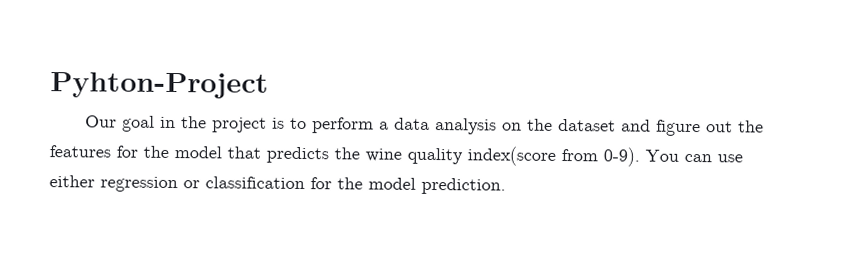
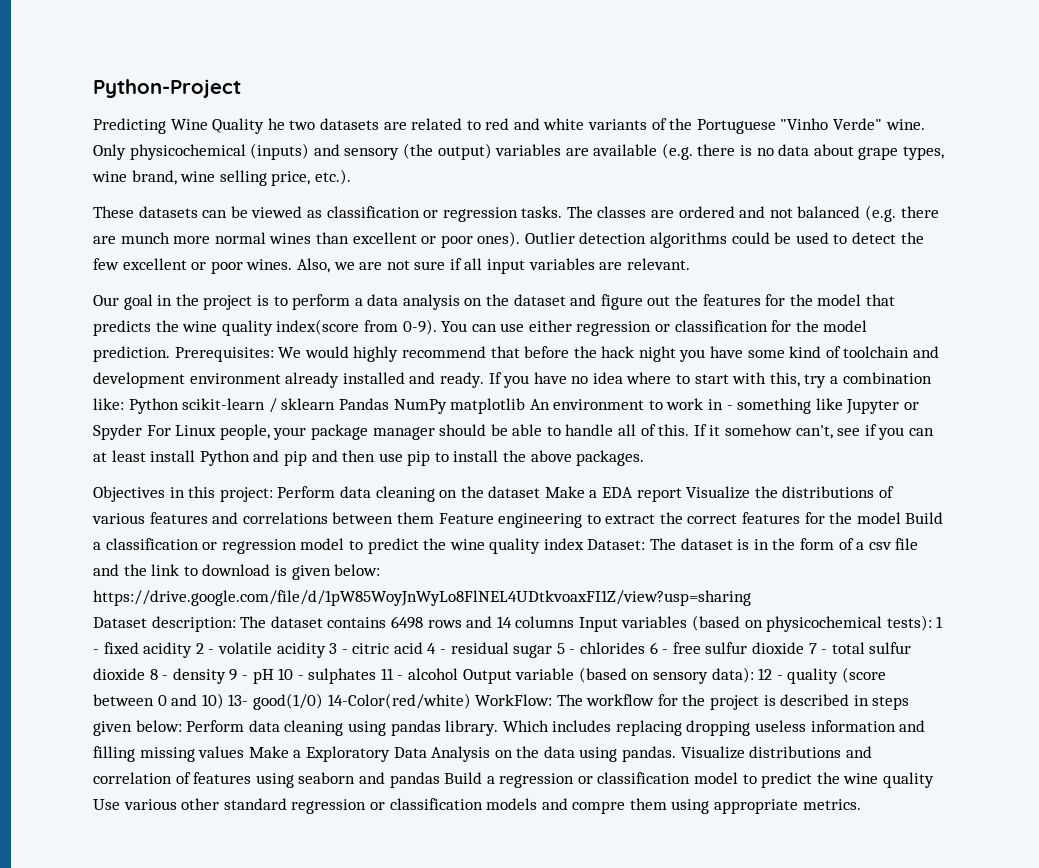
- Pyhton-Project
+ Python-Project
+ Predicting Wine Quality he two datasets are related to red and white variants of the Portuguese "Vinho Verde" wine. Only physicochemical (inputs) and sensory (the output) variables are available (e.g. there is no data about grape types, wine brand, wine selling price, etc.).
+ These datasets can be viewed as classification or regression tasks. The classes are ordered and not balanced (e.g. there are munch more normal wines than excellent or poor ones). Outlier detection algorithms could be used to detect the few excellent or poor wines. Also, we are not sure if all input variables are relevant.
+ Prerequisites: We would highly recommend that before the hack night you have some kind of toolchain and development environment already installed and ready. If you have no idea where to start with this, try a combination like: Python scikit-learn / sklearn Pandas NumPy matplotlib An environment to work in - something like Jupyter or Spyder For Linux people, your package manager should be able to handle all of this. If it somehow can't, see if you can at least install Python and pip and then use pip to install the above packages.
+ Objectives in this project: Perform data cleaning on the dataset Make a EDA report Visualize the distributions of various features and correlations between them Feature engineering to extract the correct features for the model Build a classification or regression model to predict the wine quality index Dataset: The dataset is in the form of a csv file and the link to download is given below: https://drive.google.com/file/d/1pW85WoyJnWyLo8FlNEL4UDtkvoaxFI1Z/view?usp=sharing
+ Dataset description: The dataset contains 6498 rows and 14 columns Input variables (based on physicochemical tests): 1 - fixed acidity 2 - volatile acidity 3 - citric acid 4 - residual sugar 5 - chlorides 6 - free sulfur dioxide 7 - total sulfur dioxide 8 - density 9 - pH 10 - sulphates 11 - alcohol Output variable (based on sensory data): 12 - quality (score between 0 and 10) 13- good(1/0) 14-Color(red/white) WorkFlow: The workflow for the project is described in steps given below: Perform data cleaning using pandas library. Which includes replacing dropping useless information and filling missing values Make a Exploratory Data Analysis on the data using pandas. Visualize distributions and correlation of features using seaborn and pandas Build a regression or classification model to predict the wine quality Use various other standard regression or classification models and compre them using appropriate metrics.

